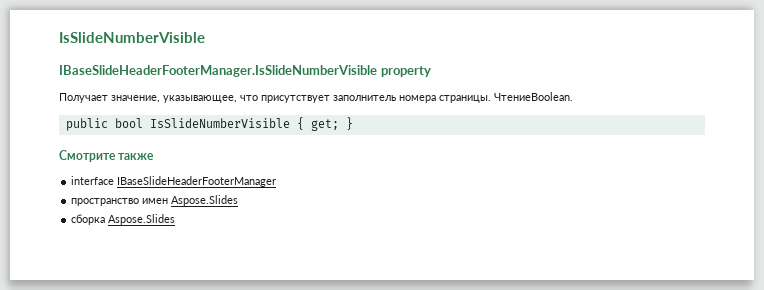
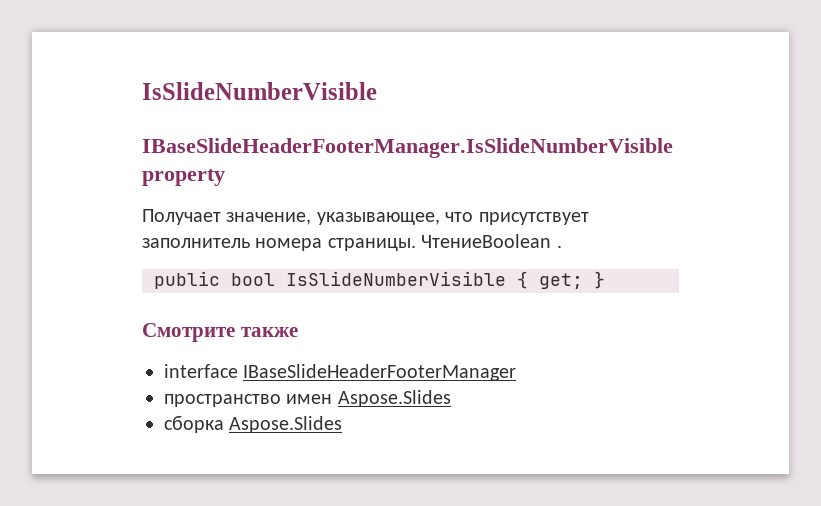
- ЧтениеBoolean.
+ ЧтениеBoolean .

